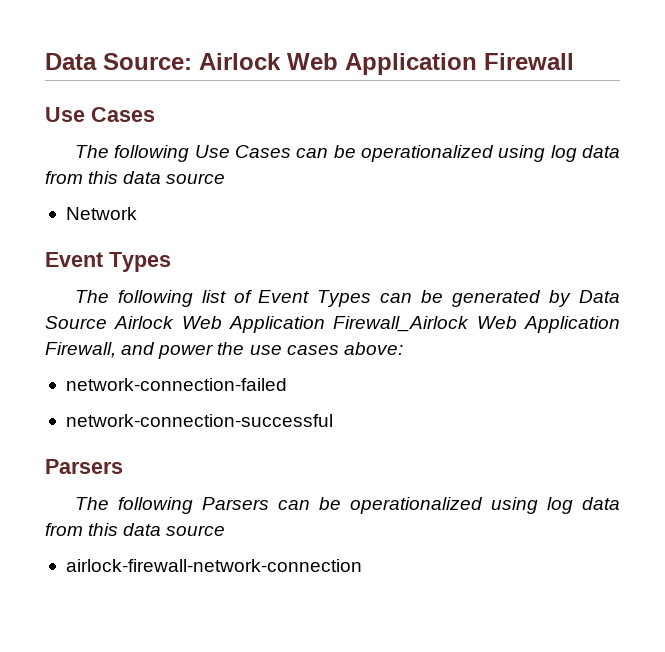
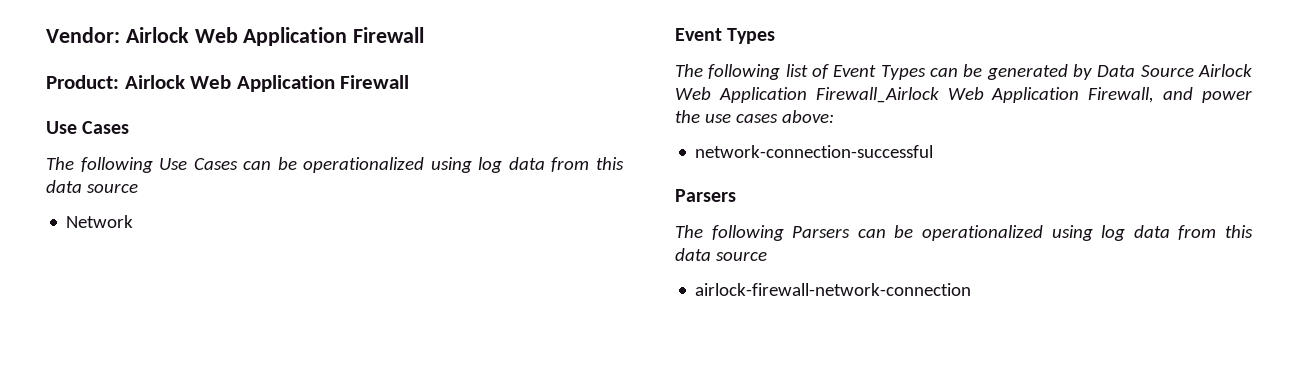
- Data Source: Airlock Web Application Firewall
+ Vendor: Airlock Web Application Firewall
+ Product: Airlock Web Application Firewall
- network-connection-failed

